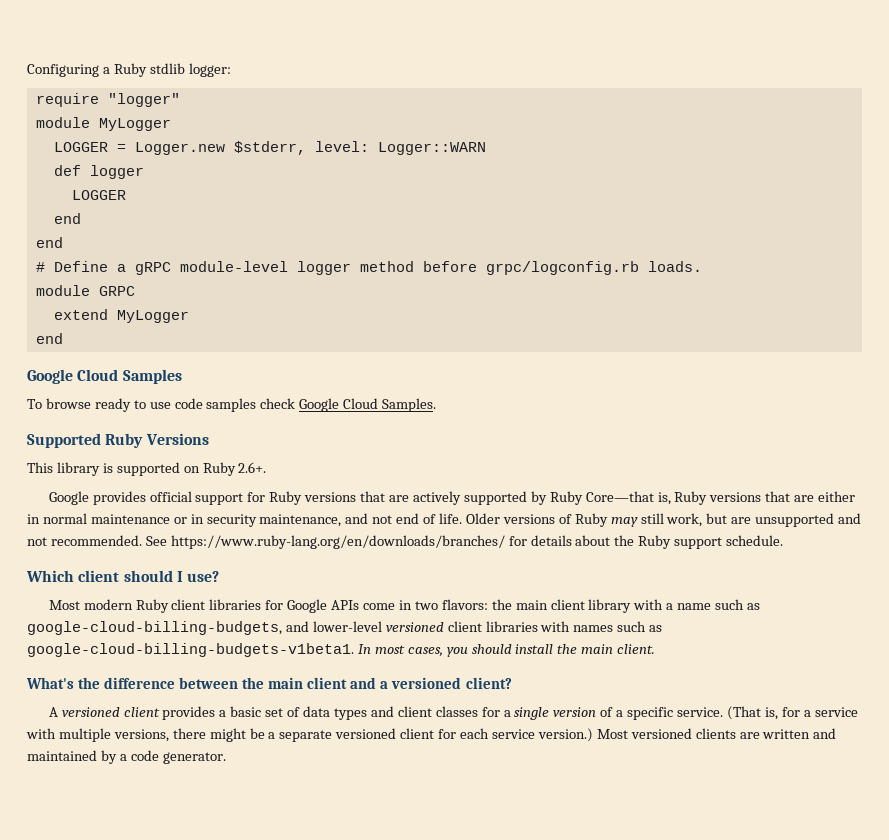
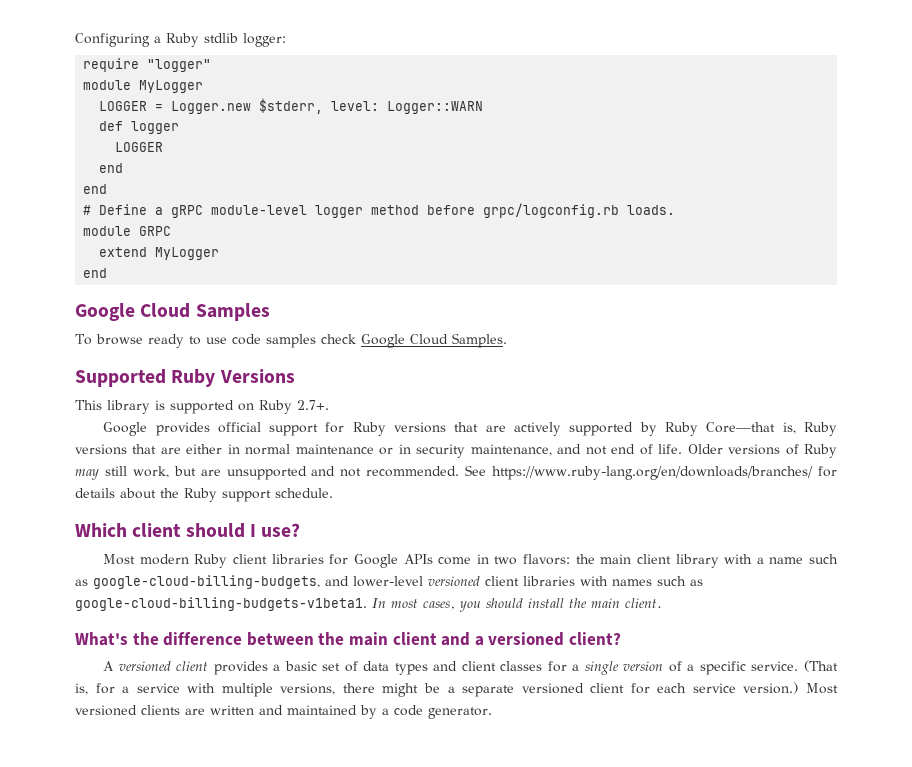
- This library is supported on Ruby 2.6+.
+ This library is supported on Ruby 2.7+.

